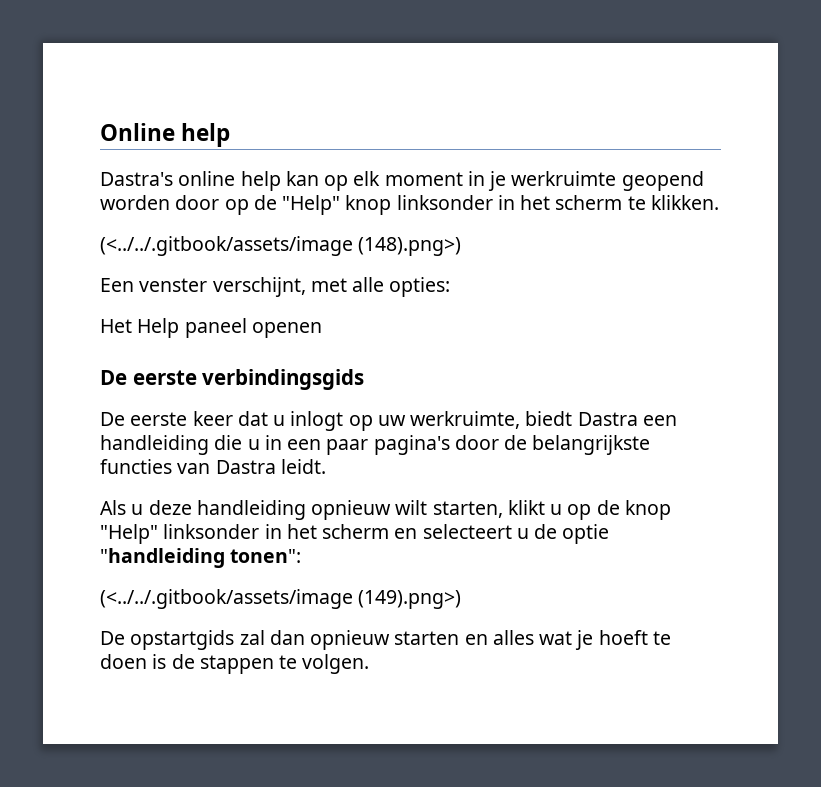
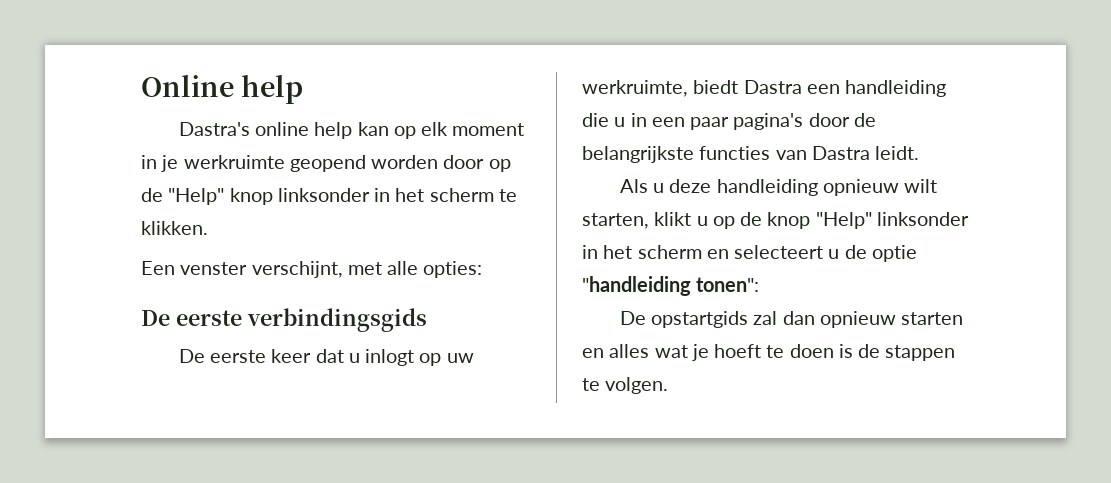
- (<../../.gitbook/assets/image (148).png>)
- Het Help paneel openen
- (<../../.gitbook/assets/image (149).png>)

